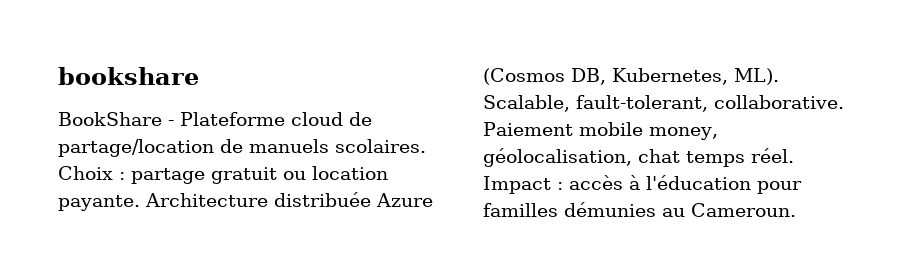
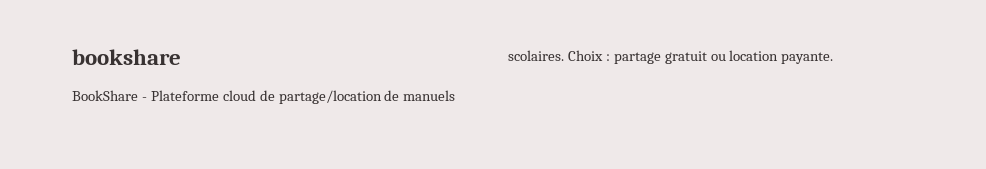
- Architecture distribuée Azure (Cosmos DB, Kubernetes, ML). Scalable, fault-tolerant, collaborative. Paiement mobile money, géolocalisation, chat temps réel. Impact : accès à l'éducation pour familles démunies au Cameroun.

